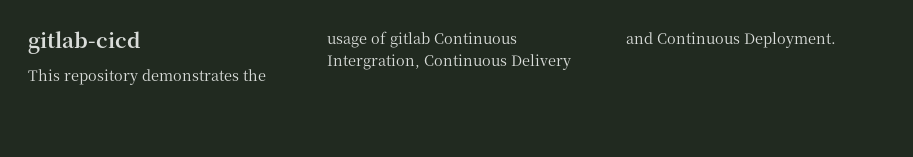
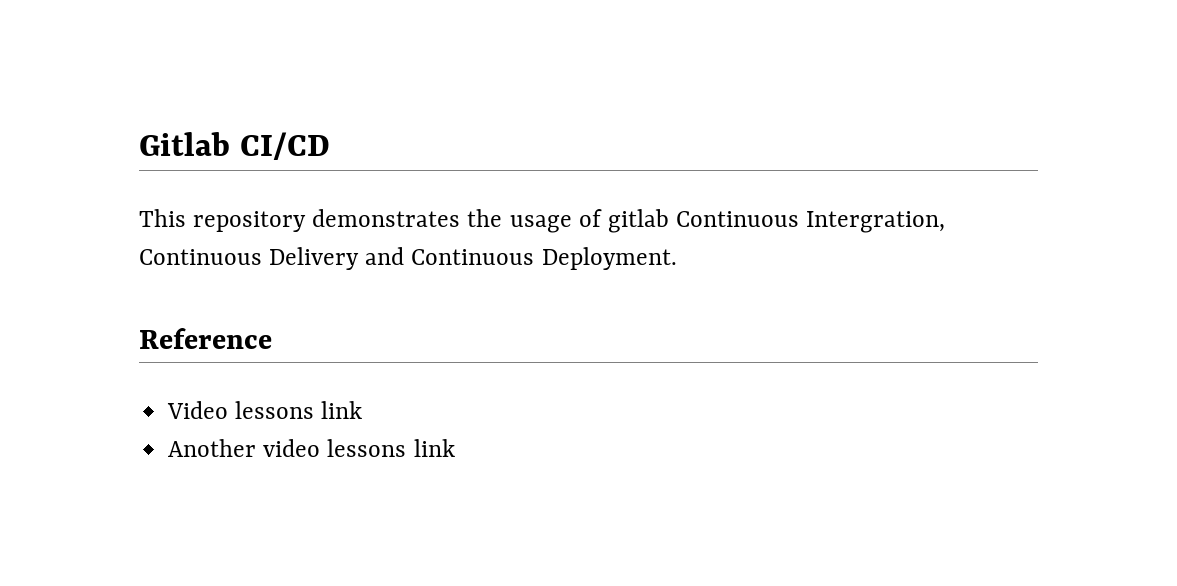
- gitlab-cicd
+ Gitlab CI/CD
+ Reference
+ Video lessons link
+ Another video lessons link

